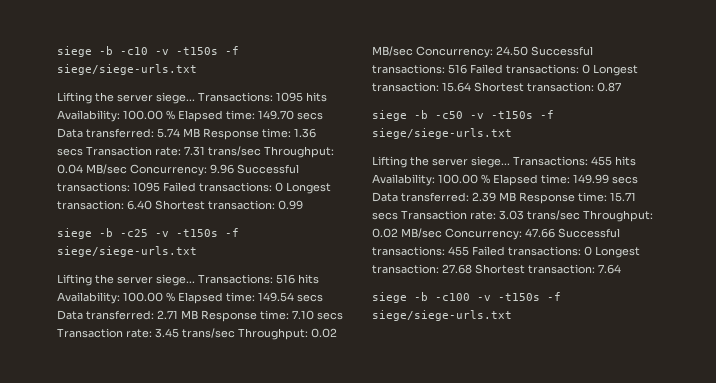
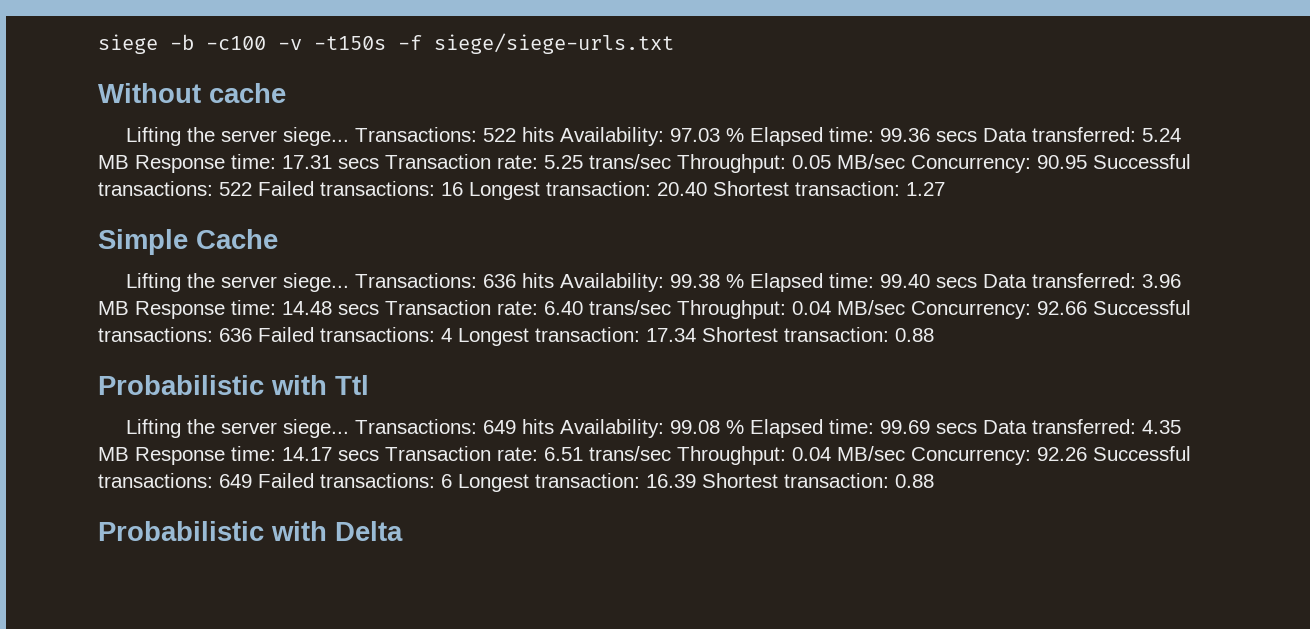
- siege -b -c10 -v -t150s -f siege/siege-urls.txt
- Lifting the server siege... Transactions: 1095 hits Availability: 100.00 % Elapsed time: 149.70 secs Data transferred: 5.74 MB Response time: 1.36 secs Transaction rate: 7.31 trans/sec Throughput: 0.04 MB/sec Concurrency: 9.96 Successful transactions: 1095 Failed transactions: 0 Longest transaction: 6.40 Shortest transaction: 0.99
- siege -b -c25 -v -t150s -f siege/siege-urls.txt
- Lifting the server siege... Transactions: 516 hits Availability: 100.00 % Elapsed time: 149.54 secs Data transferred: 2.71 MB Response time: 7.10 secs Transaction rate: 3.45 trans/sec Throughput: 0.02 MB/sec Concurrency: 24.50 Successful transactions: 516 Failed transactions: 0 Longest transaction: 15.64 Shortest transaction: 0.87
- siege -b -c50 -v -t150s -f siege/siege-urls.txt
- Lifting the server siege... Transactions: 455 hits Availability: 100.00 % Elapsed time: 149.99 secs Data transferred: 2.39 MB Response time: 15.71 secs Transaction rate: 3.03 trans/sec Throughput: 0.02 MB/sec Concurrency: 47.66 Successful transactions: 455 Failed transactions: 0 Longest transaction: 27.68 Shortest transaction: 7.64
+ Without cache
+ Lifting the server siege... Transactions: 522 hits Availability: 97.03 % Elapsed time: 99.36 secs Data transferred: 5.24 MB Response time: 17.31 secs Transaction rate: 5.25 trans/sec Throughput: 0.05 MB/sec Concurrency: 90.95 Successful transactions: 522 Failed transactions: 16 Longest transaction: 20.40 Shortest transaction: 1.27
+ Simple Cache
+ Lifting the server siege... Transactions: 636 hits Availability: 99.38 % Elapsed time: 99.40 secs Data transferred: 3.96 MB Response time: 14.48 secs Transaction rate: 6.40 trans/sec Throughput: 0.04 MB/sec Concurrency: 92.66 Successful transactions: 636 Failed transactions: 4 Longest transaction: 17.34 Shortest transaction: 0.88
+ Probabilistic with Ttl
+ Lifting the server siege... Transactions: 649 hits Availability: 99.08 % Elapsed time: 99.69 secs Data transferred: 4.35 MB Response time: 14.17 secs Transaction rate: 6.51 trans/sec Throughput: 0.04 MB/sec Concurrency: 92.26 Successful transactions: 649 Failed transactions: 6 Longest transaction: 16.39 Shortest transaction: 0.88
+ Probabilistic with Delta

